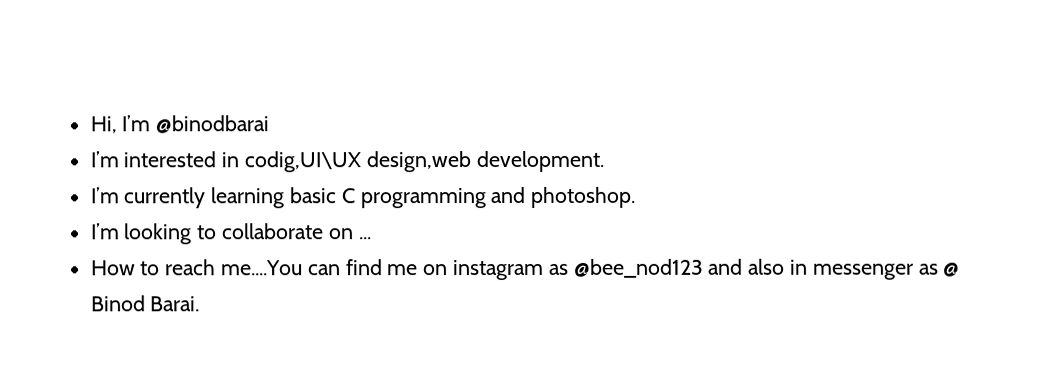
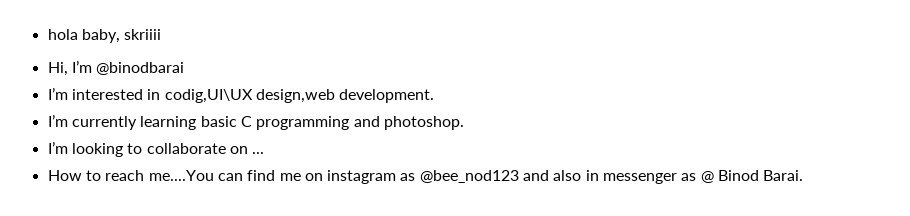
+ hola baby, skriiii

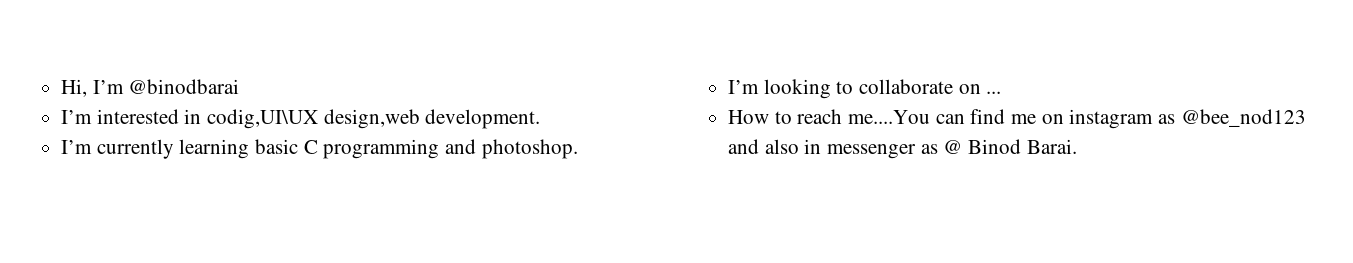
- hola baby, skriiii

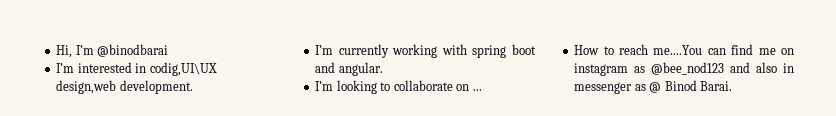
- I’m currently learning basic C programming and photoshop.
+ I’m currently working with spring boot and angular.

